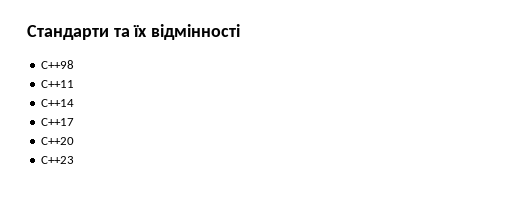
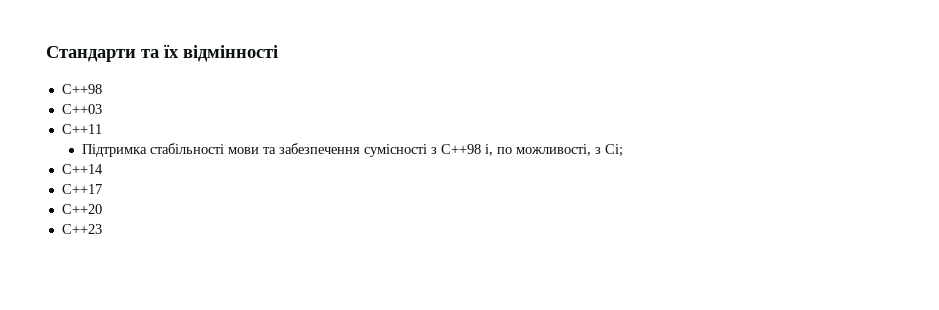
+ C++03
+ Підтримка стабільності мови та забезпечення сумісності з C++98 і, по можливості, з Сі;

